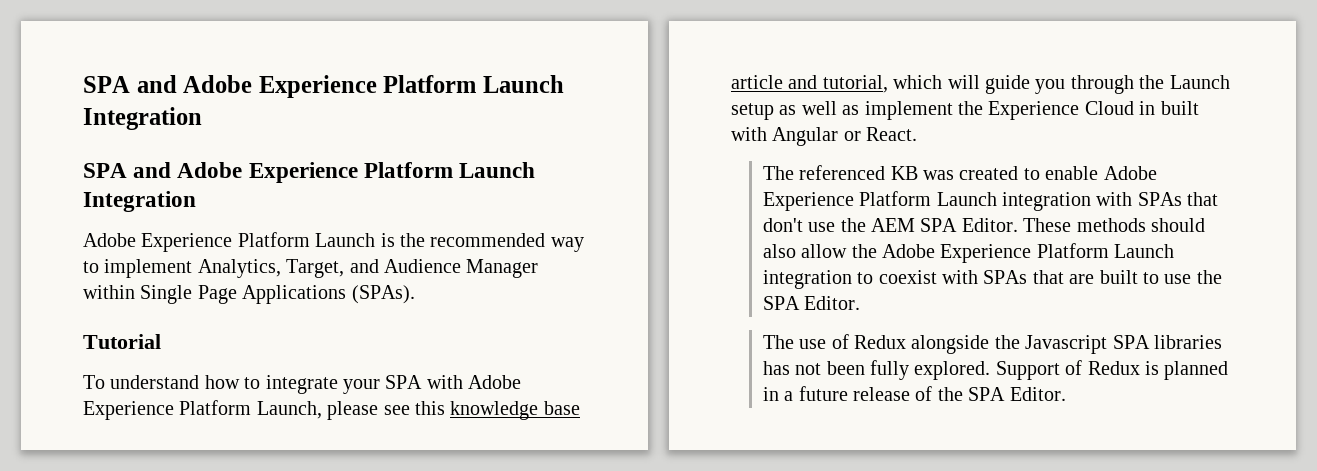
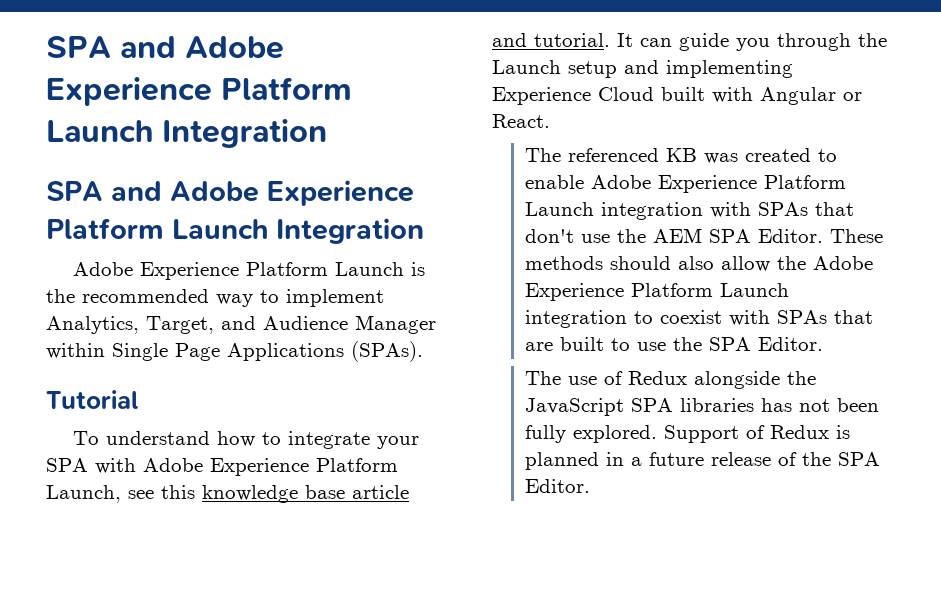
- To understand how to integrate your SPA with Adobe Experience Platform Launch, please see this knowledge base article and tutorial, which will guide you through the Launch setup as well as implement the Experience Cloud in built with Angular or React.
+ To understand how to integrate your SPA with Adobe Experience Platform Launch, see this knowledge base article and tutorial. It can guide you through the Launch setup and implementing Experience Cloud built with Angular or React.
- The use of Redux alongside the Javascript SPA libraries has not been fully explored.
+ The use of Redux alongside the JavaScript SPA libraries has not been fully explored.

